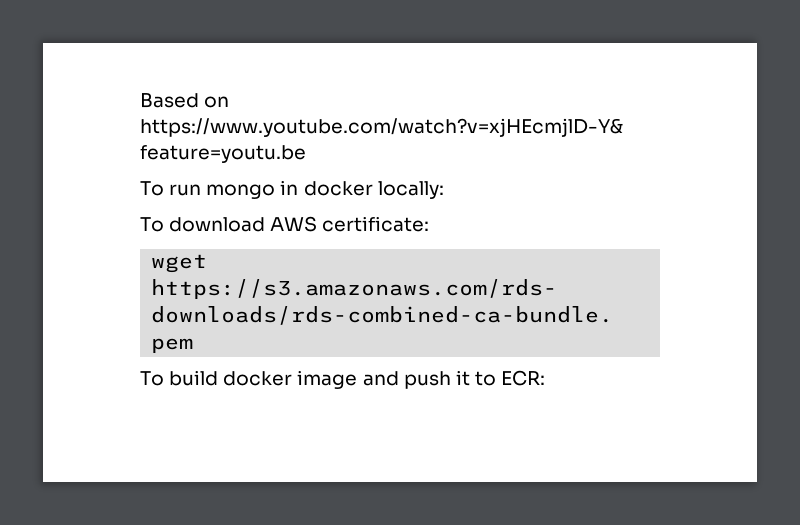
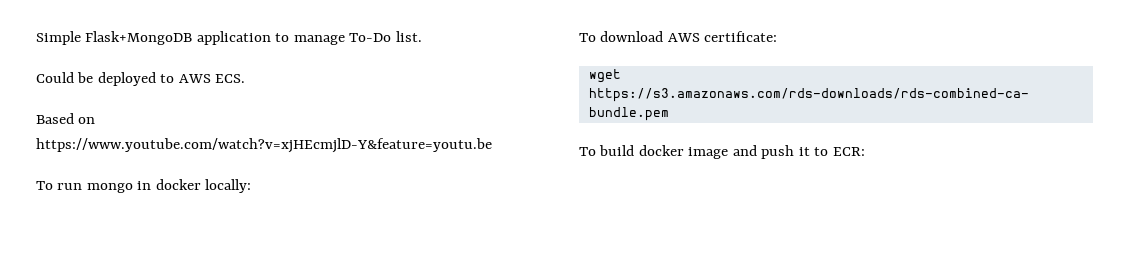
+ Simple Flask+MongoDB application to manage To-Do list.
+ Could be deployed to AWS ECS.

